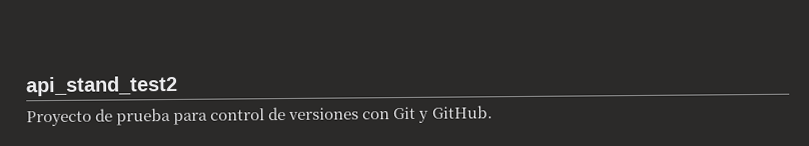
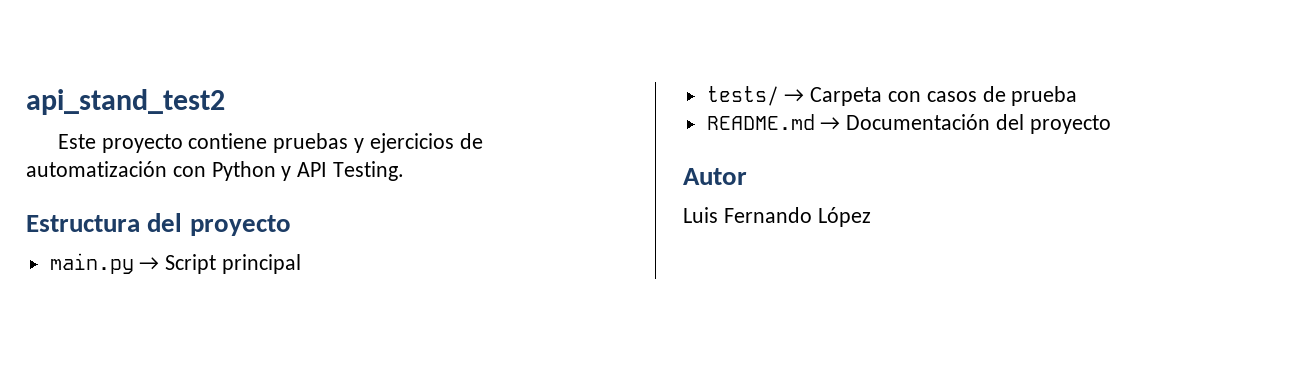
- Proyecto de prueba para control de versiones con Git y GitHub.
+ Este proyecto contiene pruebas y ejercicios de automatización con Python y API Testing.
+ Estructura del proyecto
+ main.py → Script principal
+ tests/ → Carpeta con casos de prueba
+ README.md → Documentación del proyecto
+ Autor
+ Luis Fernando López

